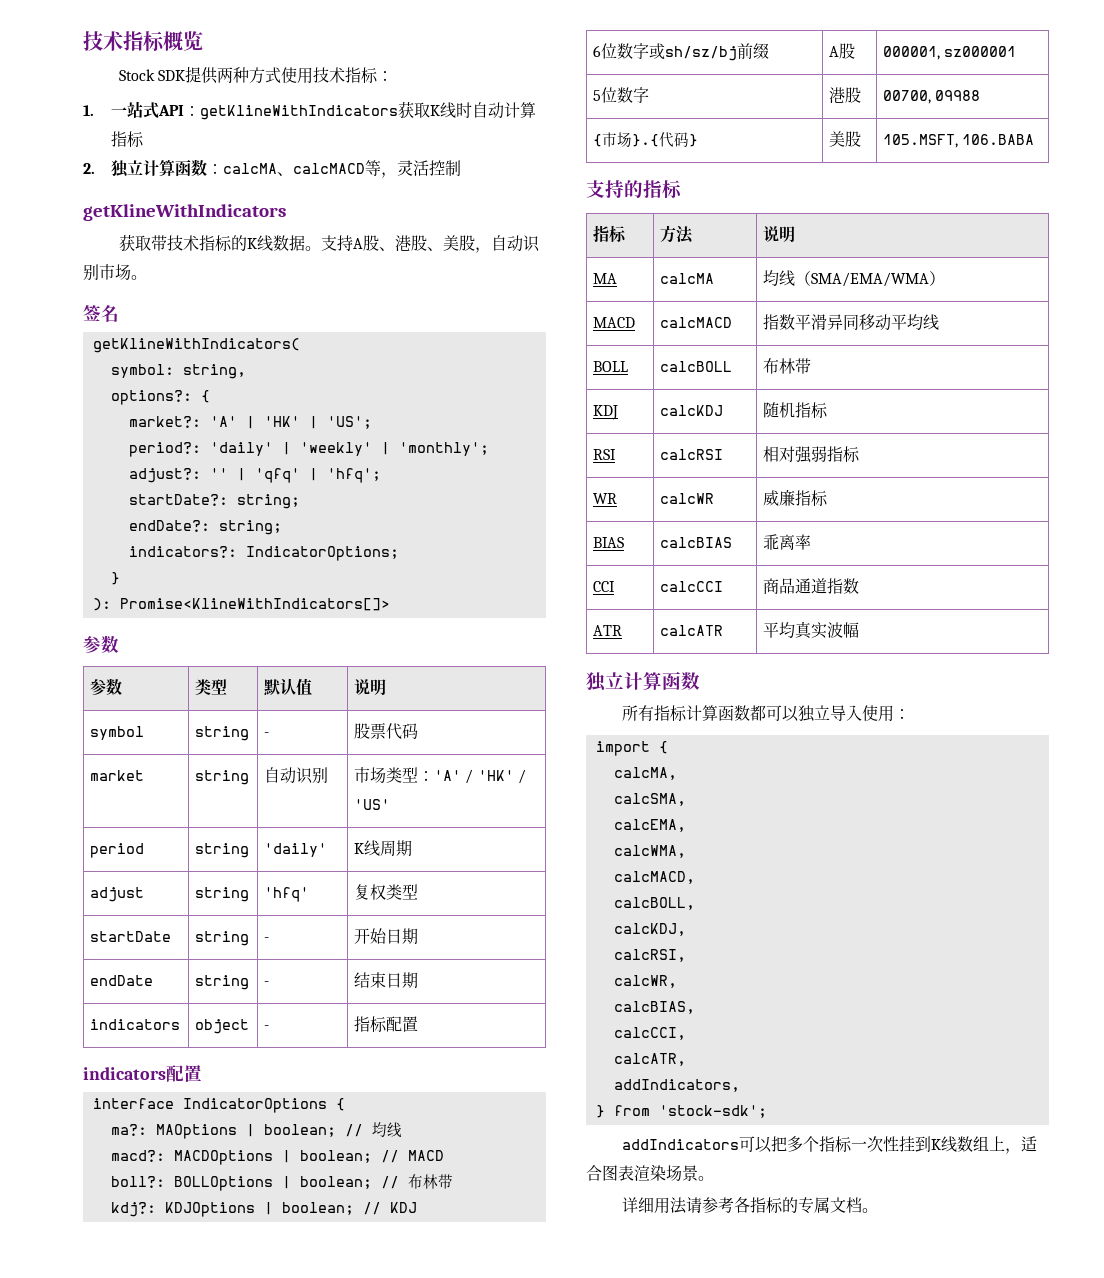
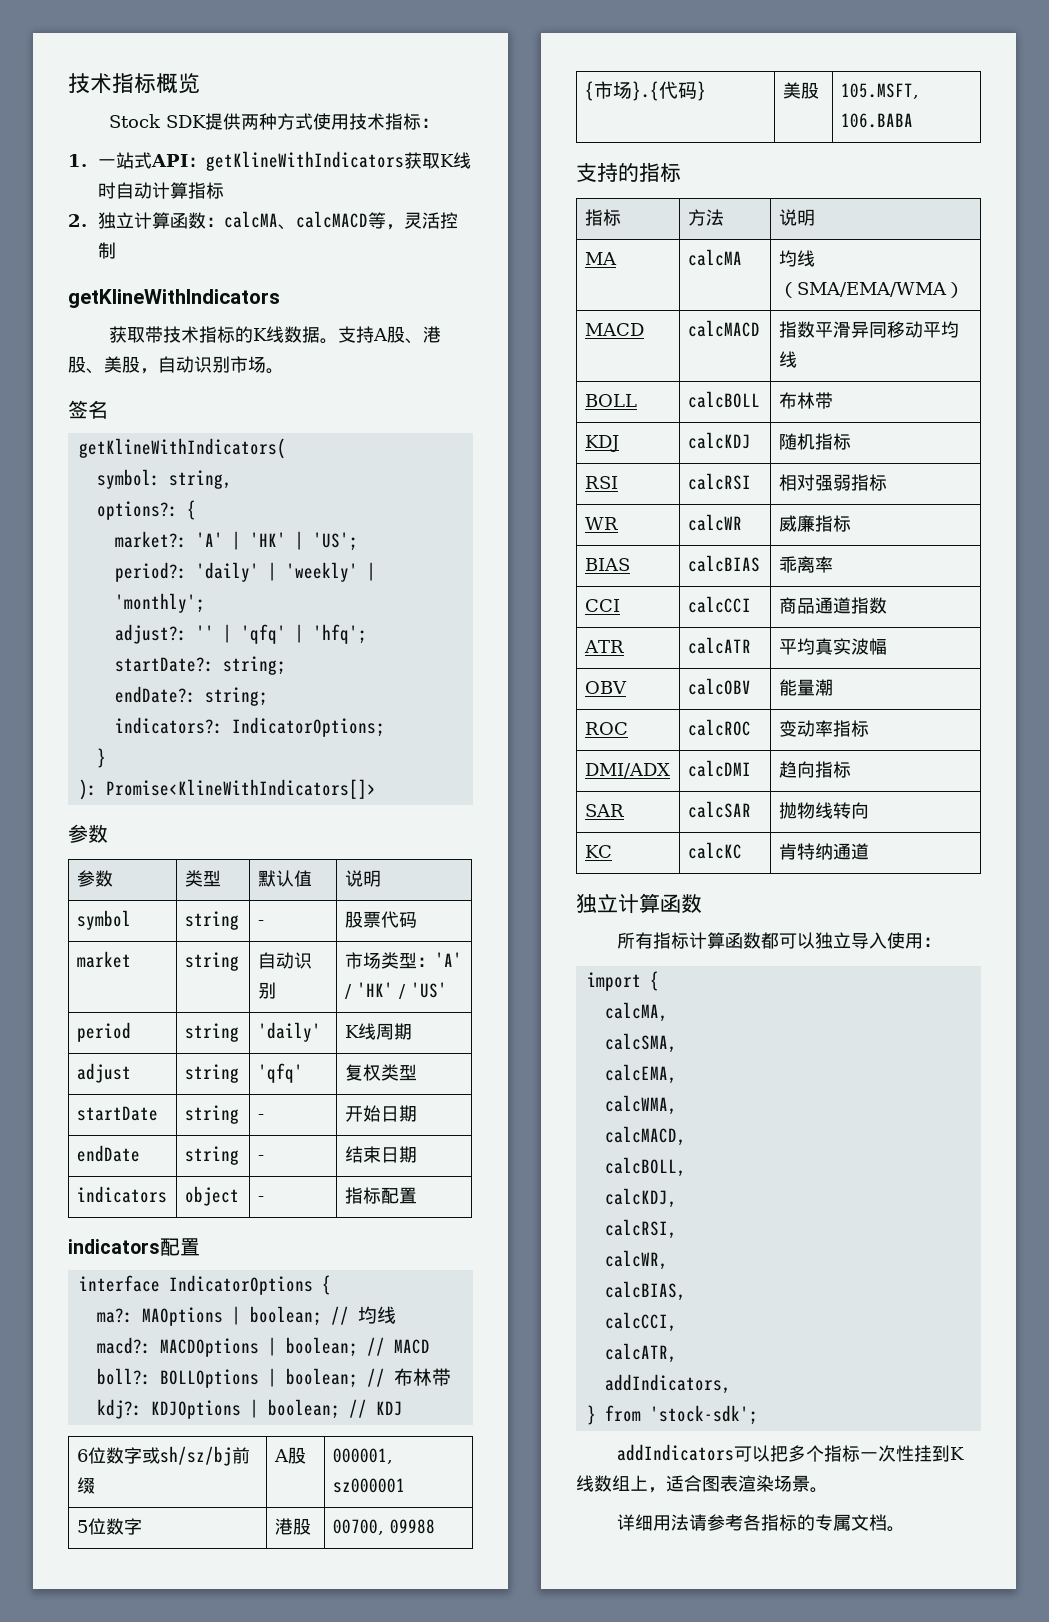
- adjust | string | 'hfq' | 复权类型
+ adjust | string | 'qfq' | 复权类型
+ OBV | calcOBV | 能量潮
+ ROC | calcROC | 变动率指标
+ DMI/ADX | calcDMI | 趋向指标
+ SAR | calcSAR | 抛物线转向
+ KC | calcKC | 肯特纳通道

